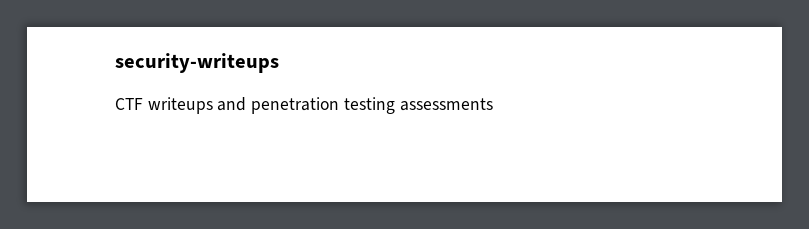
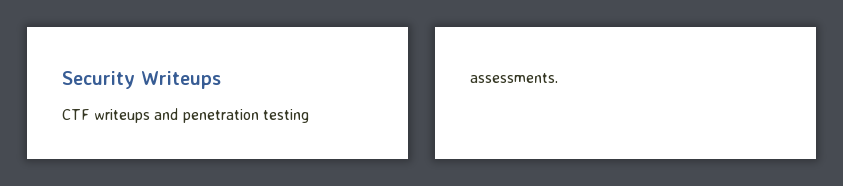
- security-writeups
+ Security Writeups
- CTF writeups and penetration testing assessments
+ CTF writeups and penetration testing assessments.

